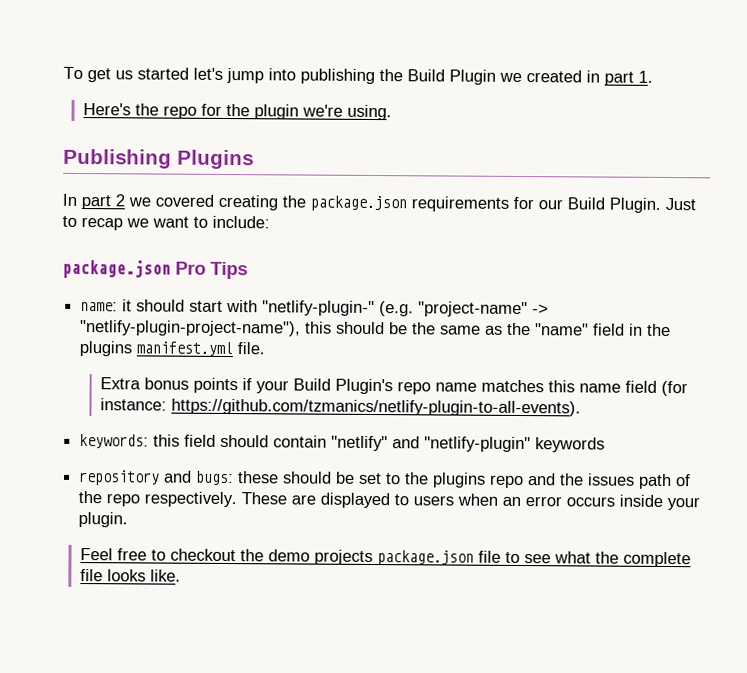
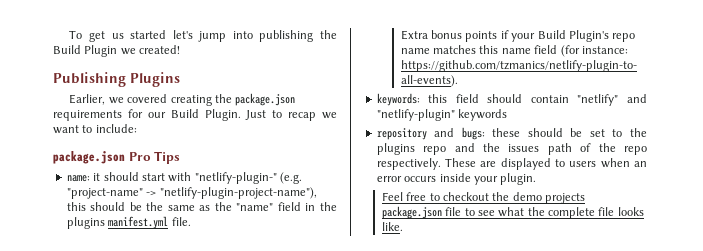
- To get us started let's jump into publishing the Build Plugin we created in part 1.
- Here's the repo for the plugin we're using.
+ To get us started let's jump into publishing the Build Plugin we created!
- In part 2 we covered creating the package.json requirements for our Build Plugin.
+ Earlier, we covered creating the package.json requirements for our Build Plugin.

